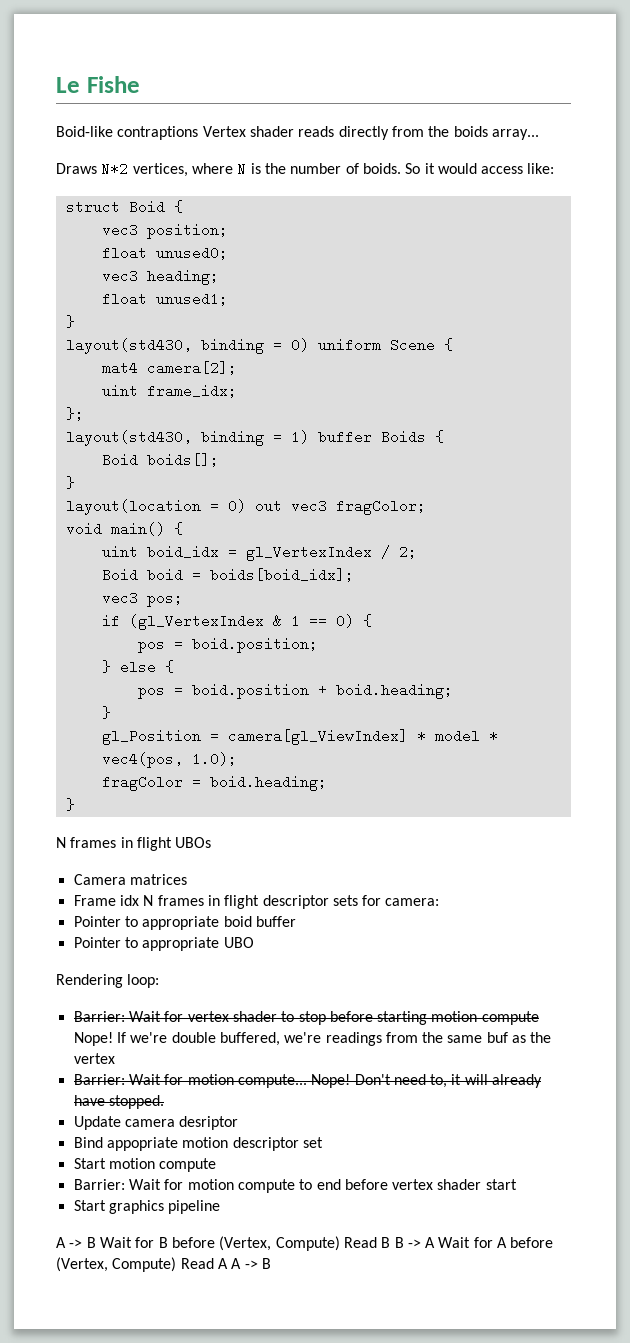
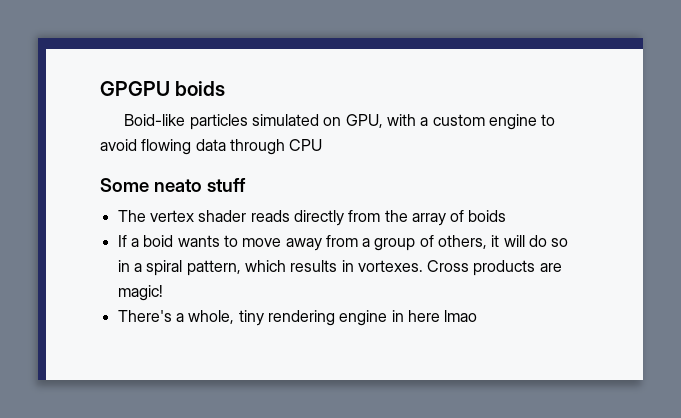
- Le Fishe
+ GPGPU boids
- Boid-like contraptions Vertex shader reads directly from the boids array...
- Draws N*2 vertices, where N is the number of boids. So it would access like:
- struct Boid {
- vec3 position;
- float unused0;
- vec3 heading;
- float unused1;
- }
- layout(std430, binding = 0) uniform Scene {
- mat4 camera[2];
- uint frame_idx;
- };
- layout(std430, binding = 1) buffer Boids {
- Boid boids[];
- }
- layout(location = 0) out vec3 fragColor;
- void main() {
- uint boid_idx = gl_VertexIndex / 2;
- Boid boid = boids[boid_idx];
- vec3 pos;
- if (gl_VertexIndex & 1 == 0) {
- pos = boid.position;
- } else {
- pos = boid.position + boid.heading;
- }
- gl_Position = camera[gl_ViewIndex] * model * vec4(pos, 1.0);
- fragColor = boid.heading;
- }
- N frames in flight UBOs
- Camera matrices
- Frame idx N frames in flight descriptor sets for camera:
- Pointer to appropriate boid buffer
- Pointer to appropriate UBO
- Rendering loop:
- Barrier: Wait for vertex shader to stop before starting motion compute Nope! If we're double buffered, we're readings from the same buf as the vertex
- Barrier: Wait for motion compute... Nope! Don't need to, it will already have stopped.
- Update camera desriptor
- Bind appopriate motion descriptor set
- Start motion compute
- Barrier: Wait for motion compute to end before vertex shader start
- Start graphics pipeline
- A -> B Wait for B before (Vertex, Compute) Read B B -> A Wait for A before (Vertex, Compute) Read A A -> B
+ Boid-like particles simulated on GPU, with a custom engine to avoid flowing data through CPU
+ Some neato stuff
+ The vertex shader reads directly from the array of boids
+ If a boid wants to move away from a group of others, it will do so in a spiral pattern, which results in vortexes. Cross products are magic!
+ There's a whole, tiny rendering engine in here lmao

